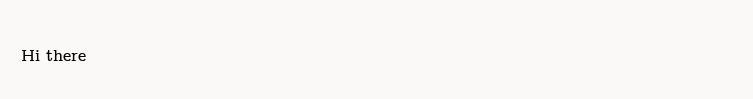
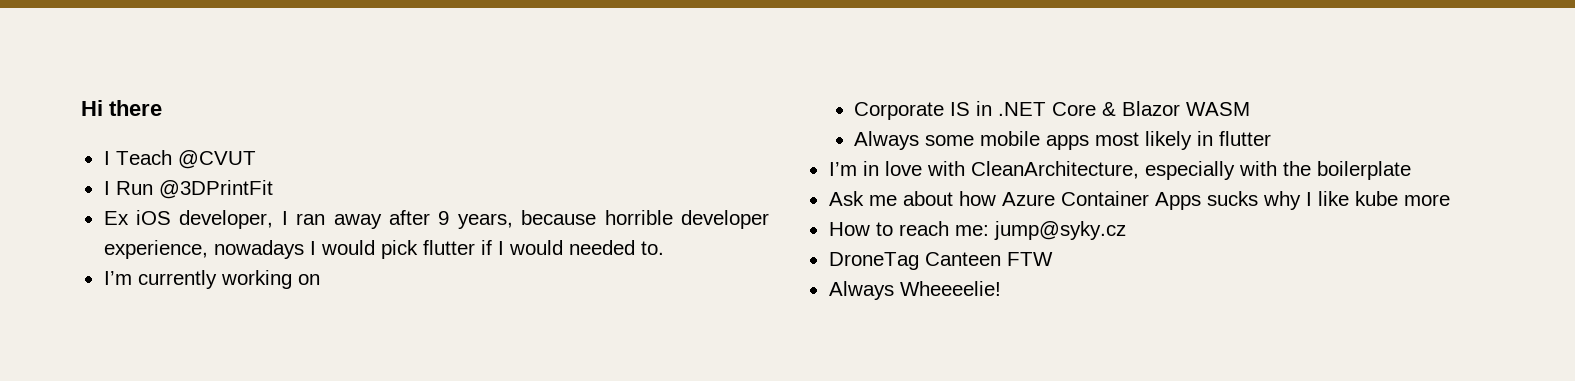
+ I Teach @CVUT
+ I Run @3DPrintFit
+ Ex iOS developer, I ran away after 9 years, because horrible developer experience, nowadays I would pick flutter if I would needed to.
+ I’m currently working on
+ Corporate IS in .NET Core & Blazor WASM
+ Always some mobile apps most likely in flutter
+ I’m in love with CleanArchitecture, especially with the boilerplate
+ Ask me about how Azure Container Apps sucks why I like kube more
+ How to reach me: jump@syky.cz
+ DroneTag Canteen FTW
+ Always Wheeeelie!

